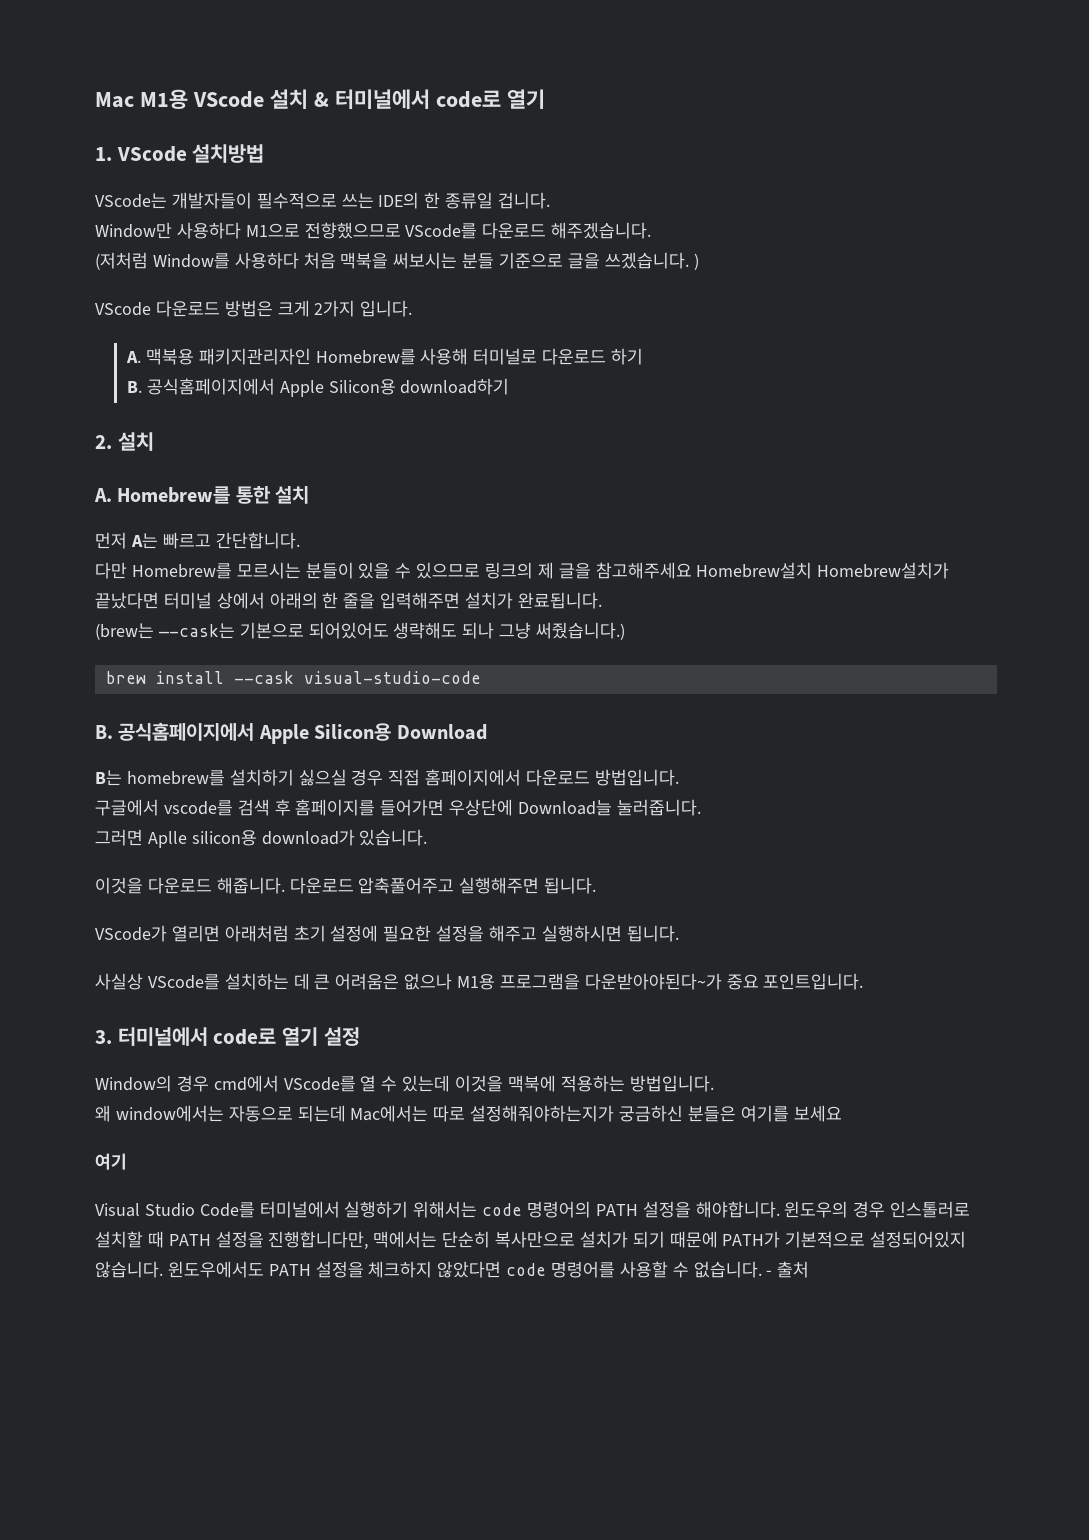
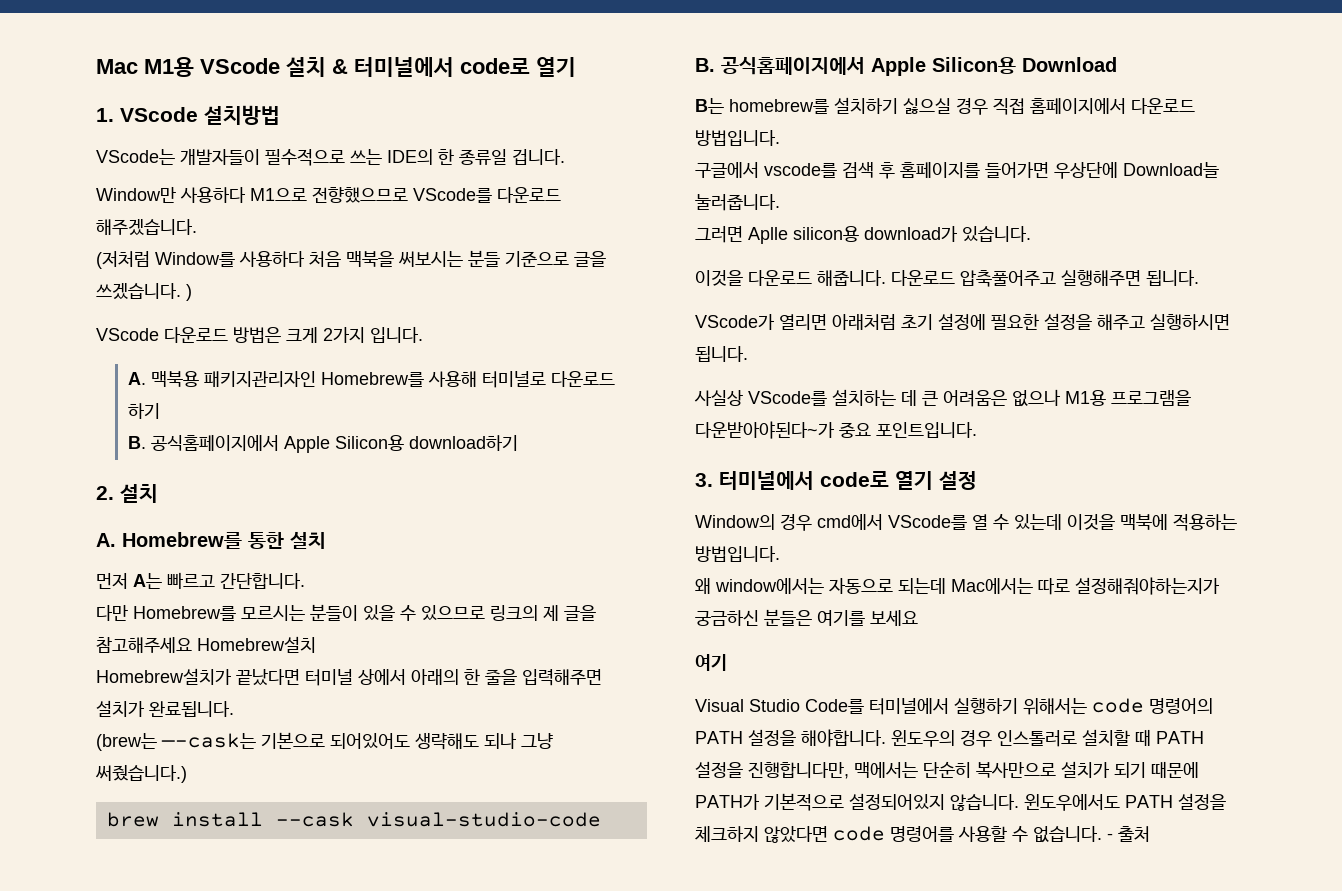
- 다만 Homebrew를 모르시는 분들이 있을 수 있으므로 링크의 제 글을 참고해주세요 Homebrew설치 Homebrew설치가 끝났다면 터미널 상에서 아래의 한 줄을 입력해주면 설치가 완료됩니다.
+ 다만 Homebrew를 모르시는 분들이 있을 수 있으므로 링크의 제 글을 참고해주세요 Homebrew설치
+ Homebrew설치가 끝났다면 터미널 상에서 아래의 한 줄을 입력해주면 설치가 완료됩니다.

